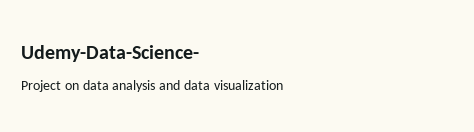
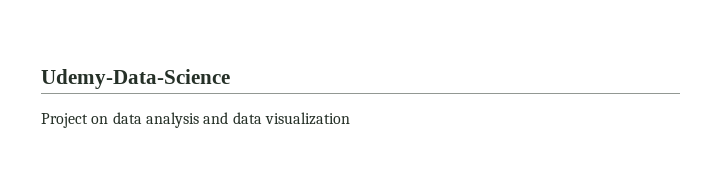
- Udemy-Data-Science-
+ Udemy-Data-Science

